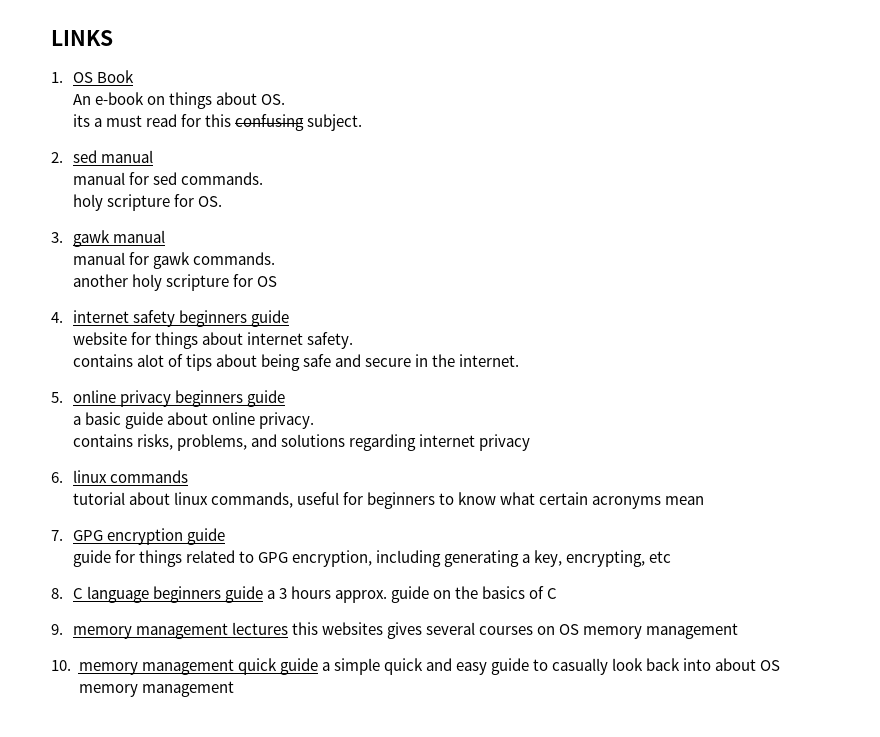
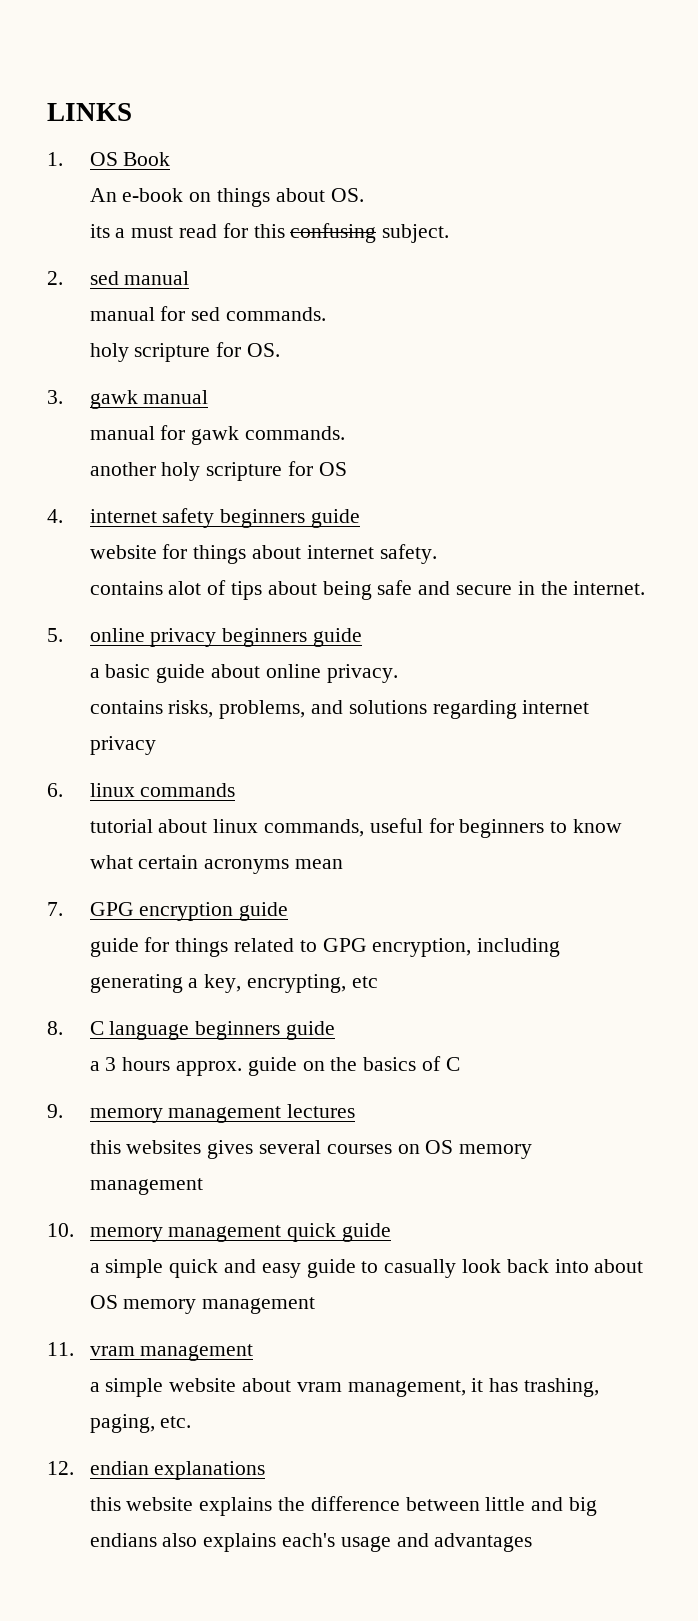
- 8. C language beginners guide a 3 hours approx. guide on the basics of C
+ 8. C language beginners guide
+ a 3 hours approx. guide on the basics of C
- 9. memory management lectures this websites gives several courses on OS memory management
+ 9. memory management lectures
+ this websites gives several courses on OS memory management
- 10. memory management quick guide a simple quick and easy guide to casually look back into about OS memory management
+ 10. memory management quick guide
+ a simple quick and easy guide to casually look back into about OS memory management
+ 11. vram management
+ a simple website about vram management, it has trashing, paging, etc.
+ 12. endian explanations
+ this website explains the difference between little and big endians also explains each's usage and advantages

